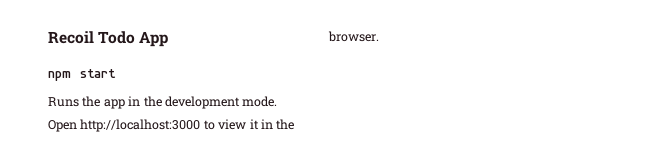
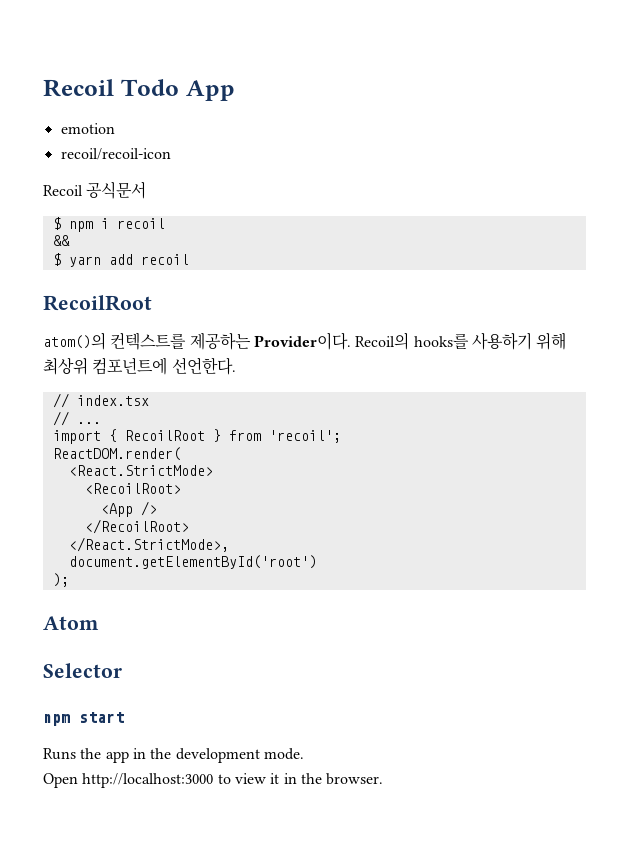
+ emotion
+ recoil/recoil-icon
+ Recoil 공식문서
+ $ npm i recoil
+ &&
+ $ yarn add recoil
+ RecoilRoot
+ atom()의 컨텍스트를 제공하는 Provider이다. Recoil의 hooks를 사용하기 위해 최상위 컴포넌트에 선언한다.
+ // index.tsx
+ // ...
+ import { RecoilRoot } from 'recoil';
+ ReactDOM.render(
+ <React.StrictMode>
+ <RecoilRoot>
+ <App />
+ </RecoilRoot>
+ </React.StrictMode>,
+ document.getElementById('root')
+ );
+ Atom
+ Selector

